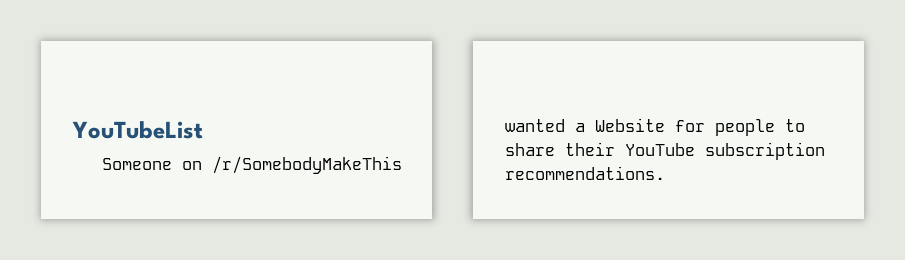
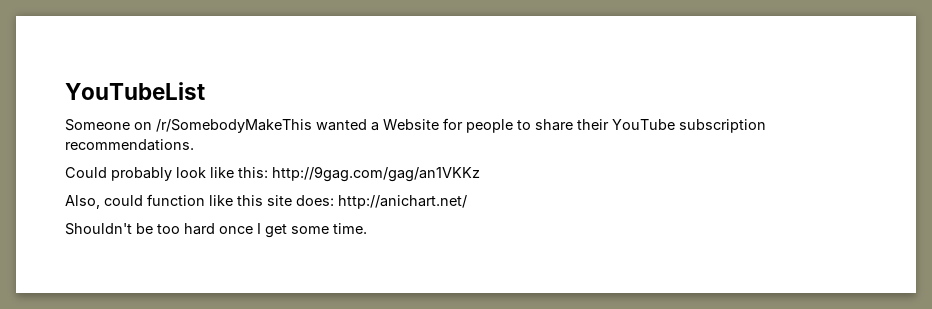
+ Could probably look like this: http://9gag.com/gag/an1VKKz
+ Also, could function like this site does: http://anichart.net/
+ Shouldn't be too hard once I get some time.

